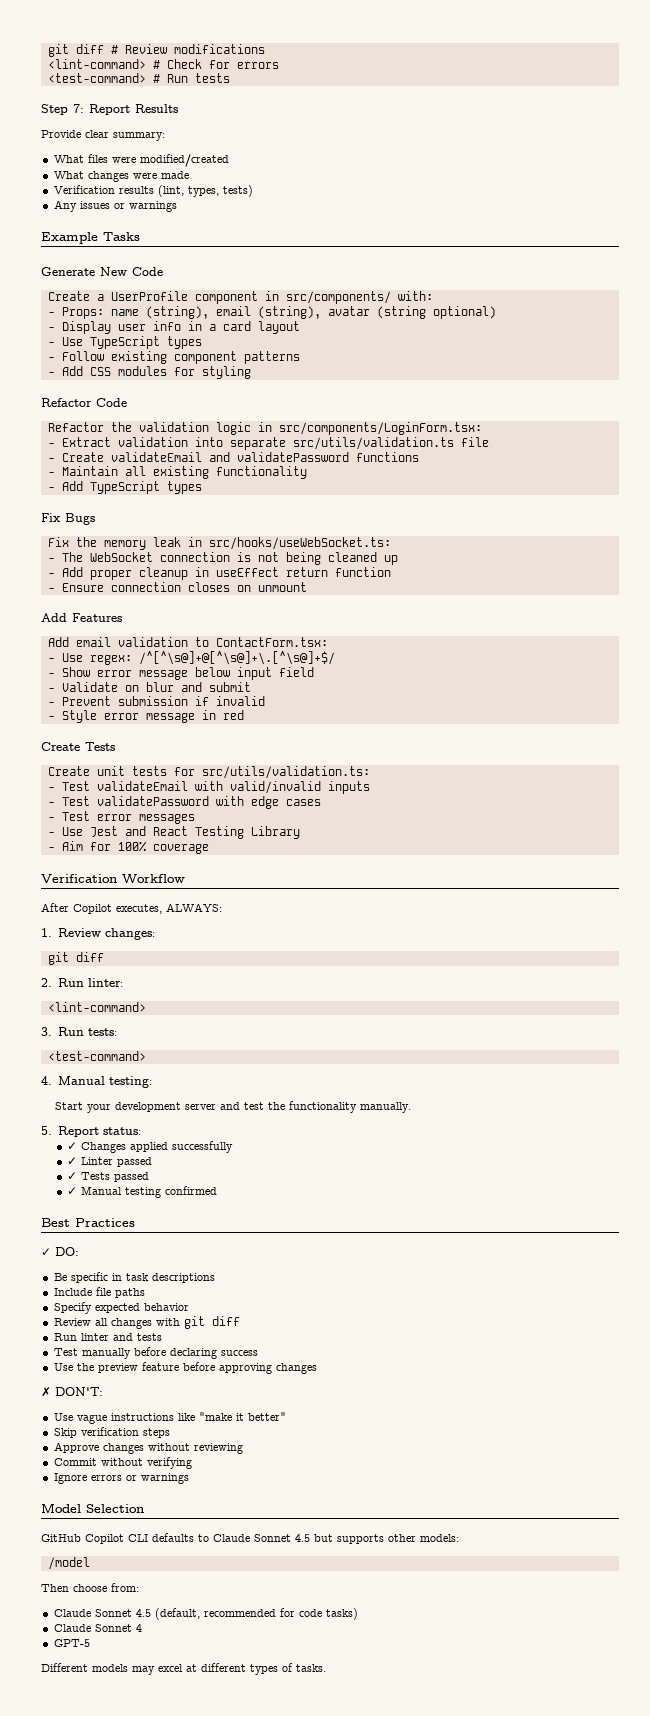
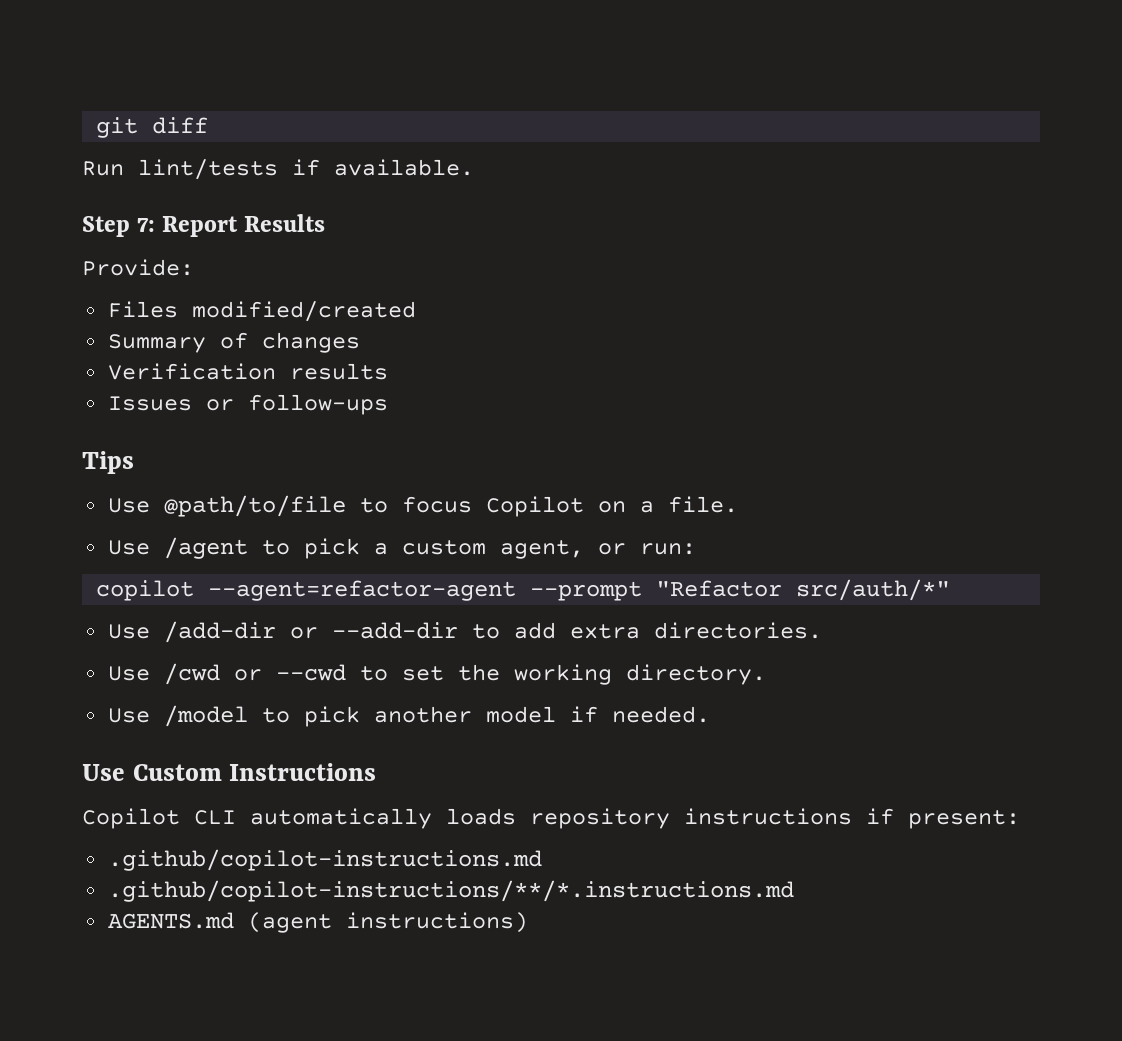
- git diff # Review modifications
- <lint-command> # Check for errors
- <test-command> # Run tests
+ git diff
+ Run lint/tests if available.
  Step 7: Report Results
- Provide clear summary:
- What files were modified/created
+ Provide:
+ Files modified/created
- What changes were made
+ Summary of changes
- Verification results (lint, types, tests)
- Any issues or warnings
- Example Tasks
- Generate New Code
- Create a UserProfile component in src/components/ with:
- - Props: name (string), email (string), avatar (string optional)
- - Display user info in a card layout
- - Use TypeScript types
- - Follow existing component patterns
- - Add CSS modules for styling
- Refactor Code
- Refactor the validation logic in src/components/LoginForm.tsx:
- - Extract validation into separate src/utils/validation.ts file
- - Create validateEmail and validatePassword functions
- - Maintain all existing functionality
- - Add TypeScript types
- Fix Bugs
- Fix the memory leak in src/hooks/useWebSocket.ts:
- - The WebSocket connection is not being cleaned up
- - Add proper cleanup in useEffect return function
- - Ensure connection closes on unmount
- Add Features
- Add email validation to ContactForm.tsx:
- - Use regex: /^[^\s@]+@[^\s@]+\.[^\s@]+$/
- - Show error message below input field
- - Validate on blur and submit
- - Prevent submission if invalid
- - Style error message in red
- Create Tests
- Create unit tests for src/utils/validation.ts:
- - Test validateEmail with valid/invalid inputs
- - Test validatePassword with edge cases
- - Test error messages
- - Use Jest and React Testing Library
- - Aim for 100% coverage
- Verification Workflow
- After Copilot executes, ALWAYS:
- 1. Review changes:
- git diff
- 2. Run linter:
- <lint-command>
- 3. Run tests:
- <test-command>
- 4. Manual testing:
- Start your development server and test the functionality manually.
- 5. Report status:
- ✓ Changes applied successfully
- ✓ Linter passed
- ✓ Tests passed
- ✓ Manual testing confirmed
- Best Practices
- ✓ DO:
- Be specific in task descriptions
- Include file paths
- Specify expected behavior
- Review all changes with git diff
- Run linter and tests
- Test manually before declaring success
- Use the preview feature before approving changes
- ✗ DON'T:
- Use vague instructions like "make it better"
- Skip verification steps
- Approve changes without reviewing
- Commit without verifying
- Ignore errors or warnings
- Model Selection
- GitHub Copilot CLI defaults to Claude Sonnet 4.5 but supports other models:
- /model
- Then choose from:
- Claude Sonnet 4.5 (default, recommended for code tasks)
- Claude Sonnet 4
- GPT-5
- Different models may excel at different types of tasks.
+ Verification results
+ Issues or follow-ups
+ Tips
+ Use @path/to/file to focus Copilot on a file.
+ Use /agent to pick a custom agent, or run:
+ copilot --agent=refactor-agent --prompt "Refactor src/auth/*"
+ Use /add-dir or --add-dir to add extra directories.
+ Use /cwd or --cwd to set the working directory.
+ Use /model to pick another model if needed.
+ Use Custom Instructions
+ Copilot CLI automatically loads repository instructions if present:
+ .github/copilot-instructions.md
+ .github/copilot-instructions/**/*.instructions.md
+ AGENTS.md (agent instructions)

